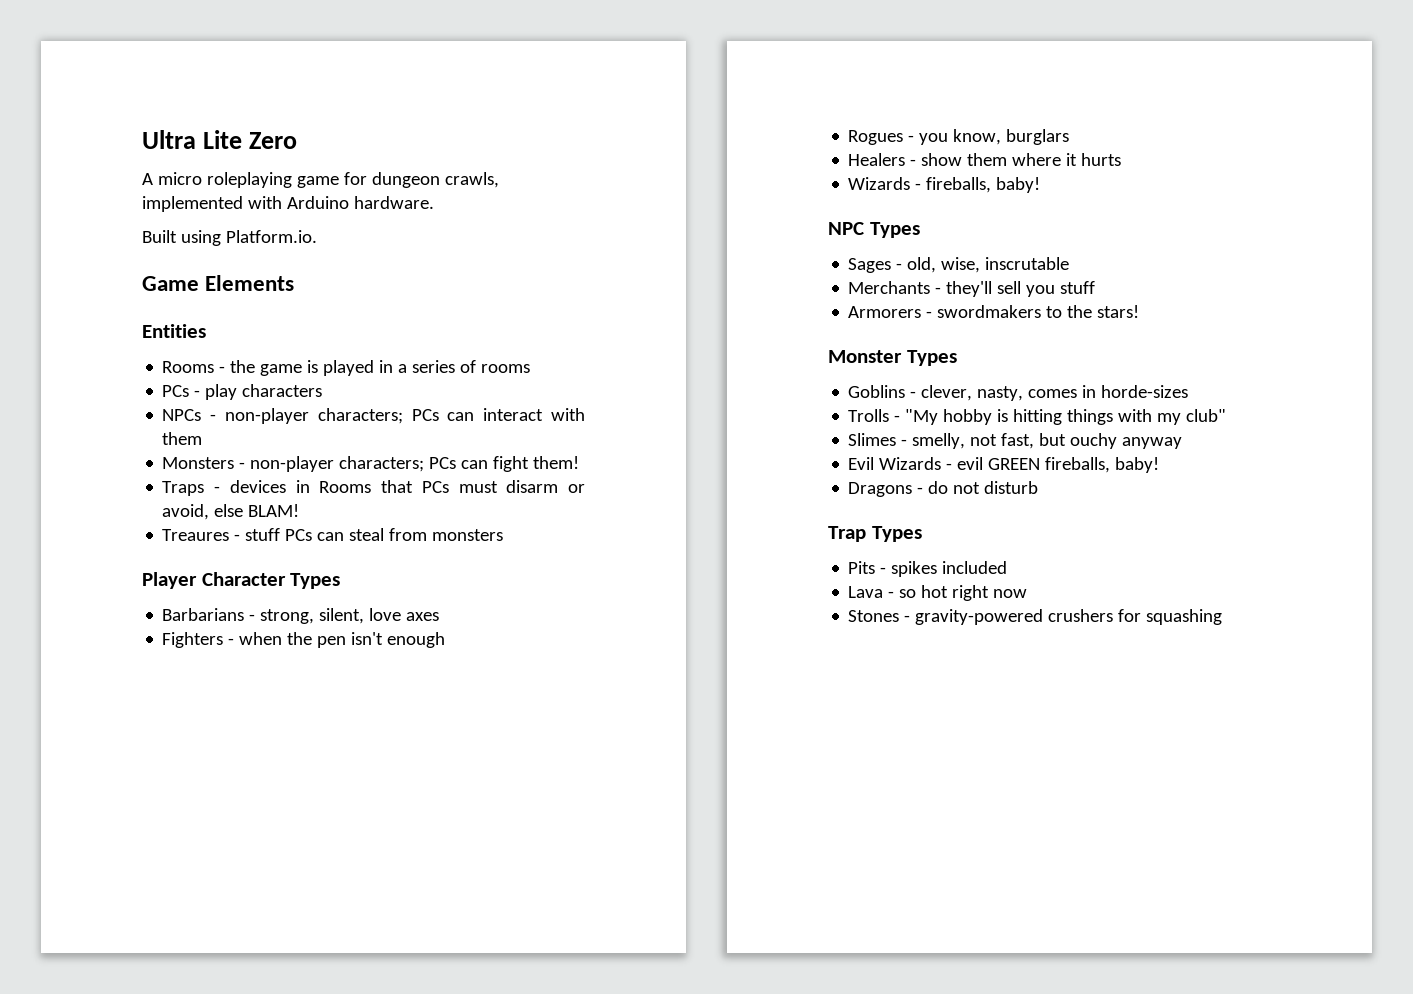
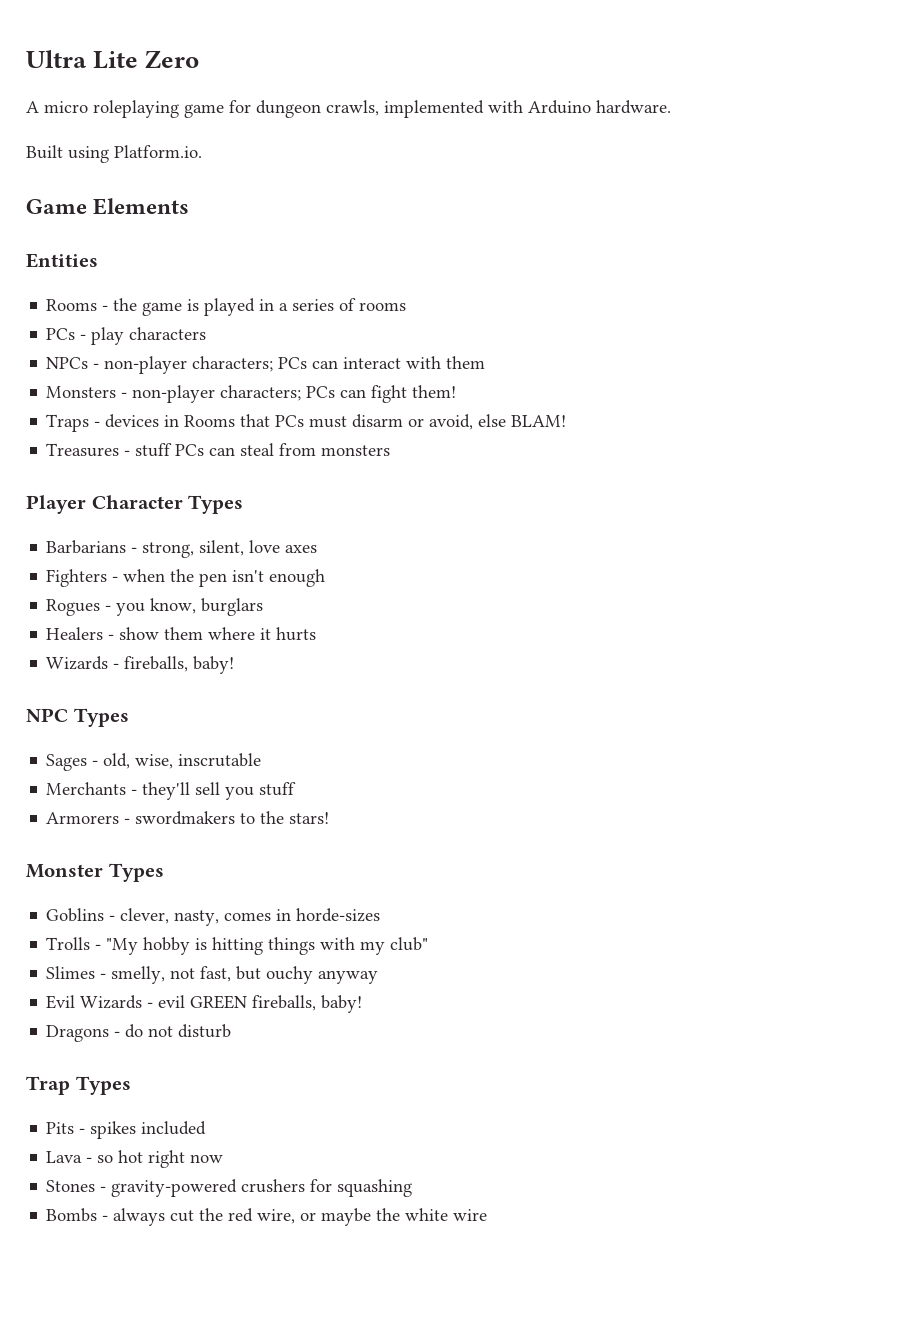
- Treaures - stuff PCs can steal from monsters
+ Treasures - stuff PCs can steal from monsters
+ Bombs - always cut the red wire, or maybe the white wire

